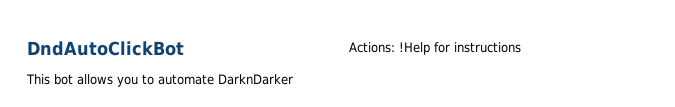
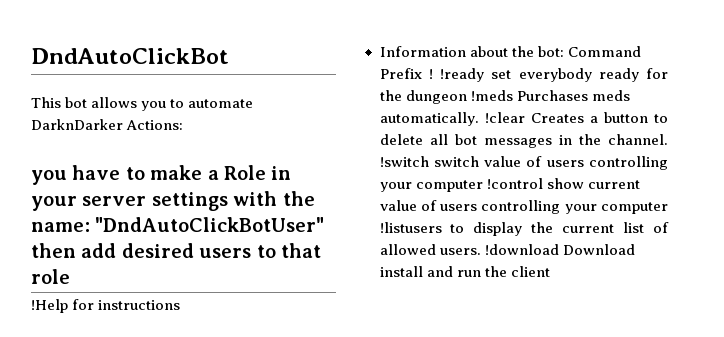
- This bot allows you to automate DarknDarker Actions: !Help for instructions
+ This bot allows you to automate DarknDarker Actions:
+ you have to make a Role in your server settings with the name: "DndAutoClickBotUser" then add desired users to that role
+ !Help for instructions
+ Information about the bot: Command Prefix ! !ready set everybody ready for the dungeon !meds Purchases meds automatically. !clear Creates a button to delete all bot messages in the channel. !switch switch value of users controlling your computer !control show current value of users controlling your computer !listusers to display the current list of allowed users. !download Download install and run the client

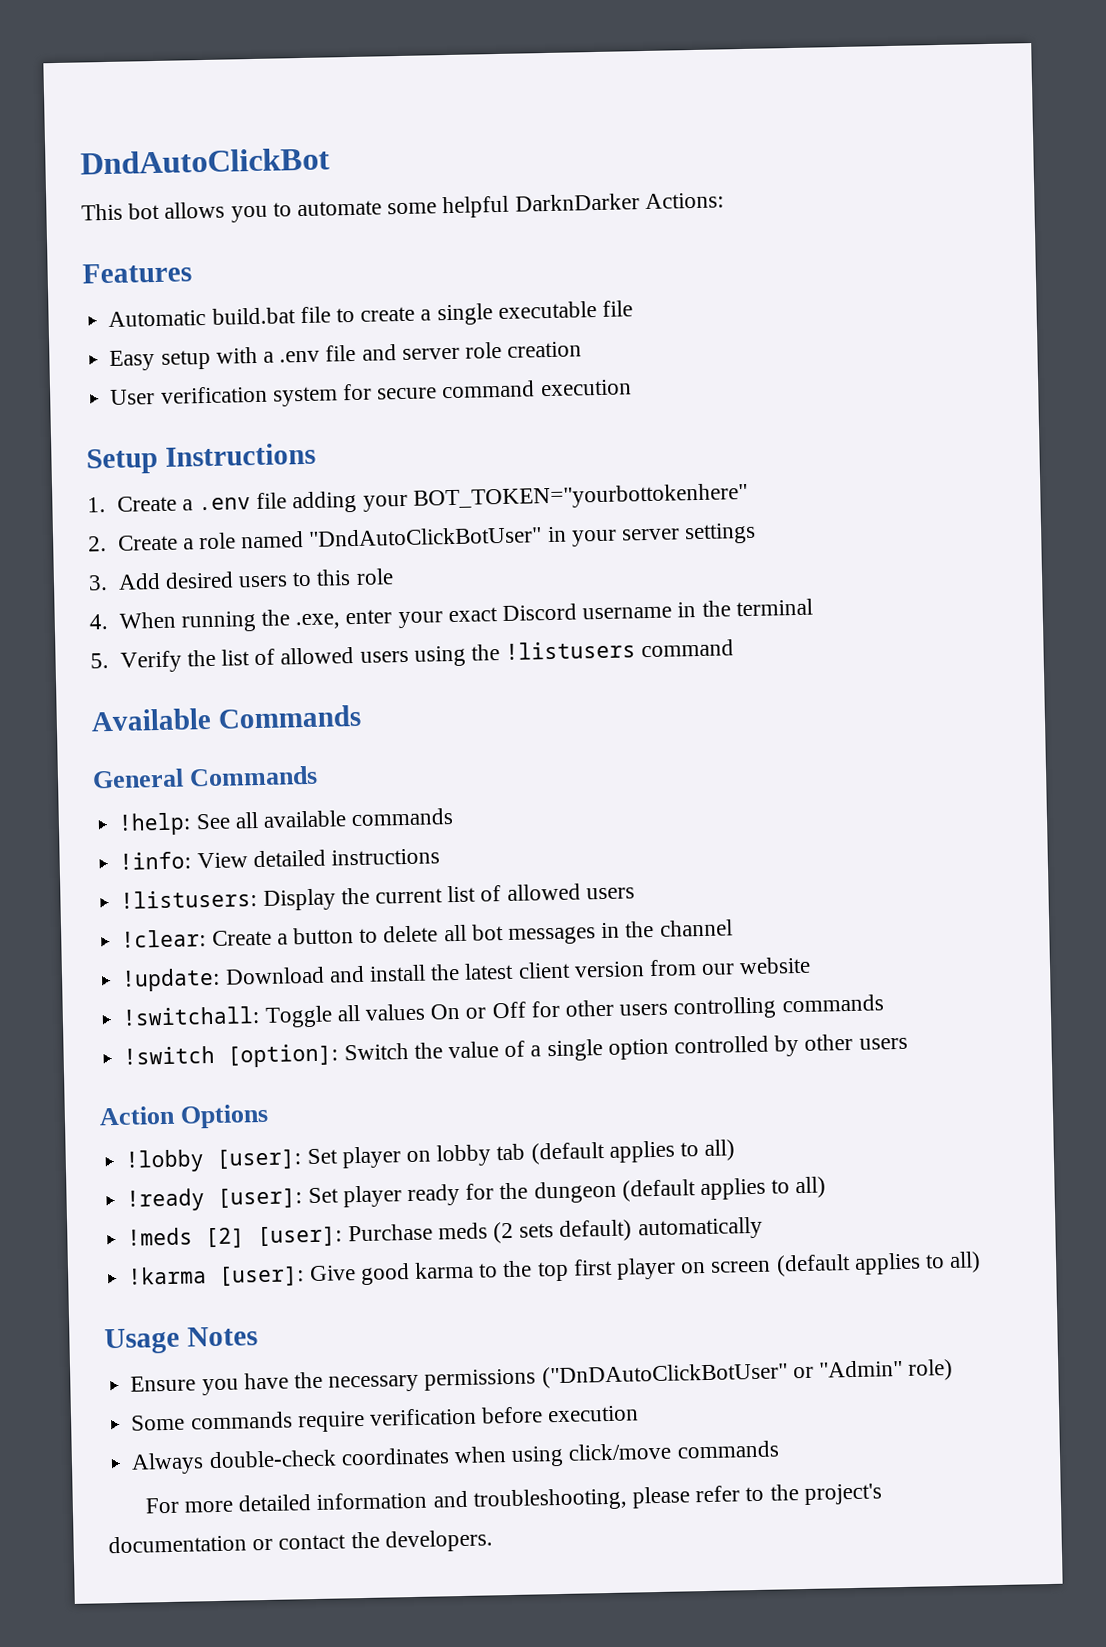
- This bot allows you to automate DarknDarker Actions:
+ This bot allows you to automate some helpful DarknDarker Actions:
- you have to make a Role in your server settings with the name: "DndAutoClickBotUser" then add desired users to that role
+ Features
+ Automatic build.bat file to create a single executable file
+ Easy setup with a .env file and server role creation
+ User verification system for secure command execution
+ Setup Instructions
+ 1. Create a .env file adding your BOT_TOKEN="yourbottokenhere"
+ 2. Create a role named "DndAutoClickBotUser" in your server settings
+ 3. Add desired users to this role
- !Help for instructions
- Information about the bot: Command Prefix ! !ready set everybody ready for the dungeon !meds Purchases meds automatically. !clear Creates a button to delete all bot messages in the channel. !switch switch value of users controlling your computer !control show current value of users controlling your computer !listusers to display the current list of allowed users. !download Download install and run the client
+ 4. When running the .exe, enter your exact Discord username in the terminal
+ 5. Verify the list of allowed users using the !listusers command
+ Available Commands
+ General Commands
+ !help: See all available commands
+ !info: View detailed instructions
+ !listusers: Display the current list of allowed users
+ !clear: Create a button to delete all bot messages in the channel
+ !update: Download and install the latest client version from our website
+ !switchall: Toggle all values On or Off for other users controlling commands
+ !switch [option]: Switch the value of a single option controlled by other users
+ Action Options
+ !lobby [user]: Set player on lobby tab (default applies to all)
+ !ready [user]: Set player ready for the dungeon (default applies to all)
+ !meds [2] [user]: Purchase meds (2 sets default) automatically
+ !karma [user]: Give good karma to the top first player on screen (default applies to all)
+ Usage Notes
+ Ensure you have the necessary permissions ("DnDAutoClickBotUser" or "Admin" role)
+ Some commands require verification before execution
+ Always double-check coordinates when using click/move commands
+ For more detailed information and troubleshooting, please refer to the project's documentation or contact the developers.

